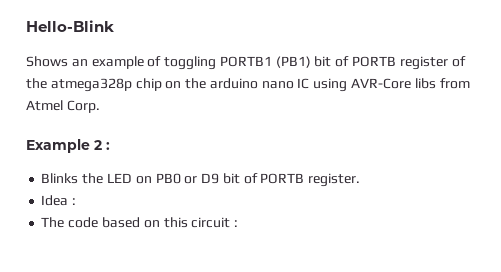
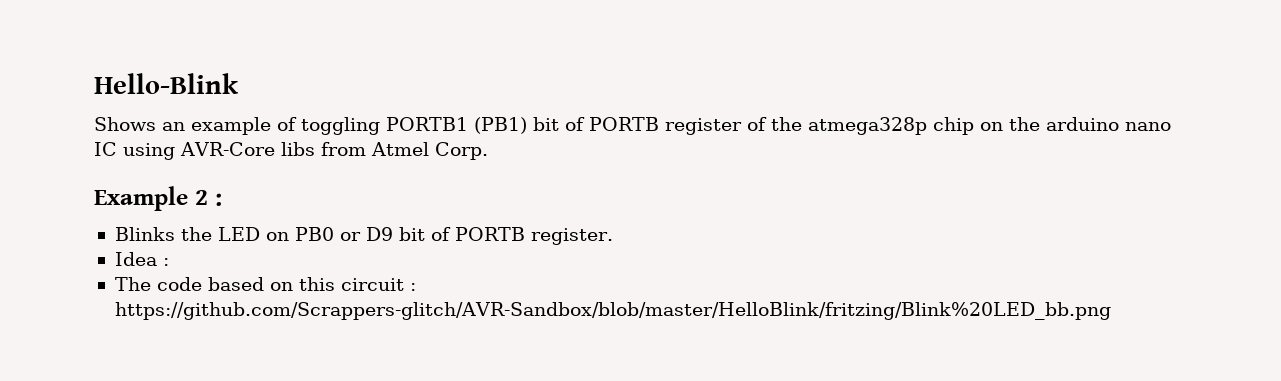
- The code based on this circuit :
+ The code based on this circuit : https://github.com/Scrappers-glitch/AVR-Sandbox/blob/master/HelloBlink/fritzing/Blink%20LED_bb.png

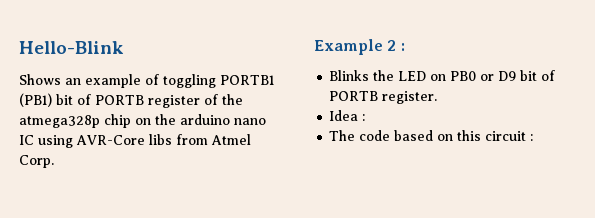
- The code based on this circuit : https://github.com/Scrappers-glitch/AVR-Sandbox/blob/master/HelloBlink/fritzing/Blink%20LED_bb.png
+ The code based on this circuit :

